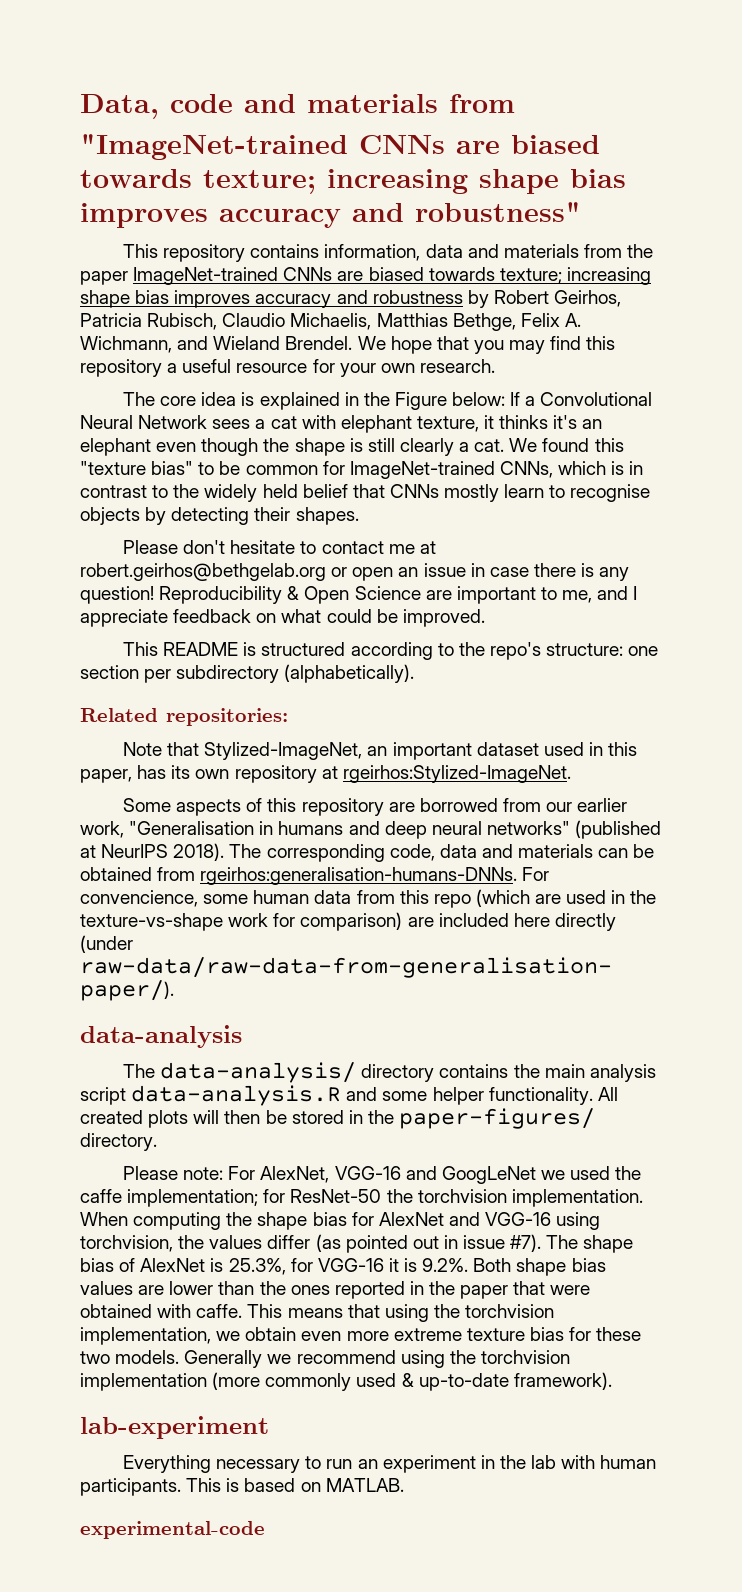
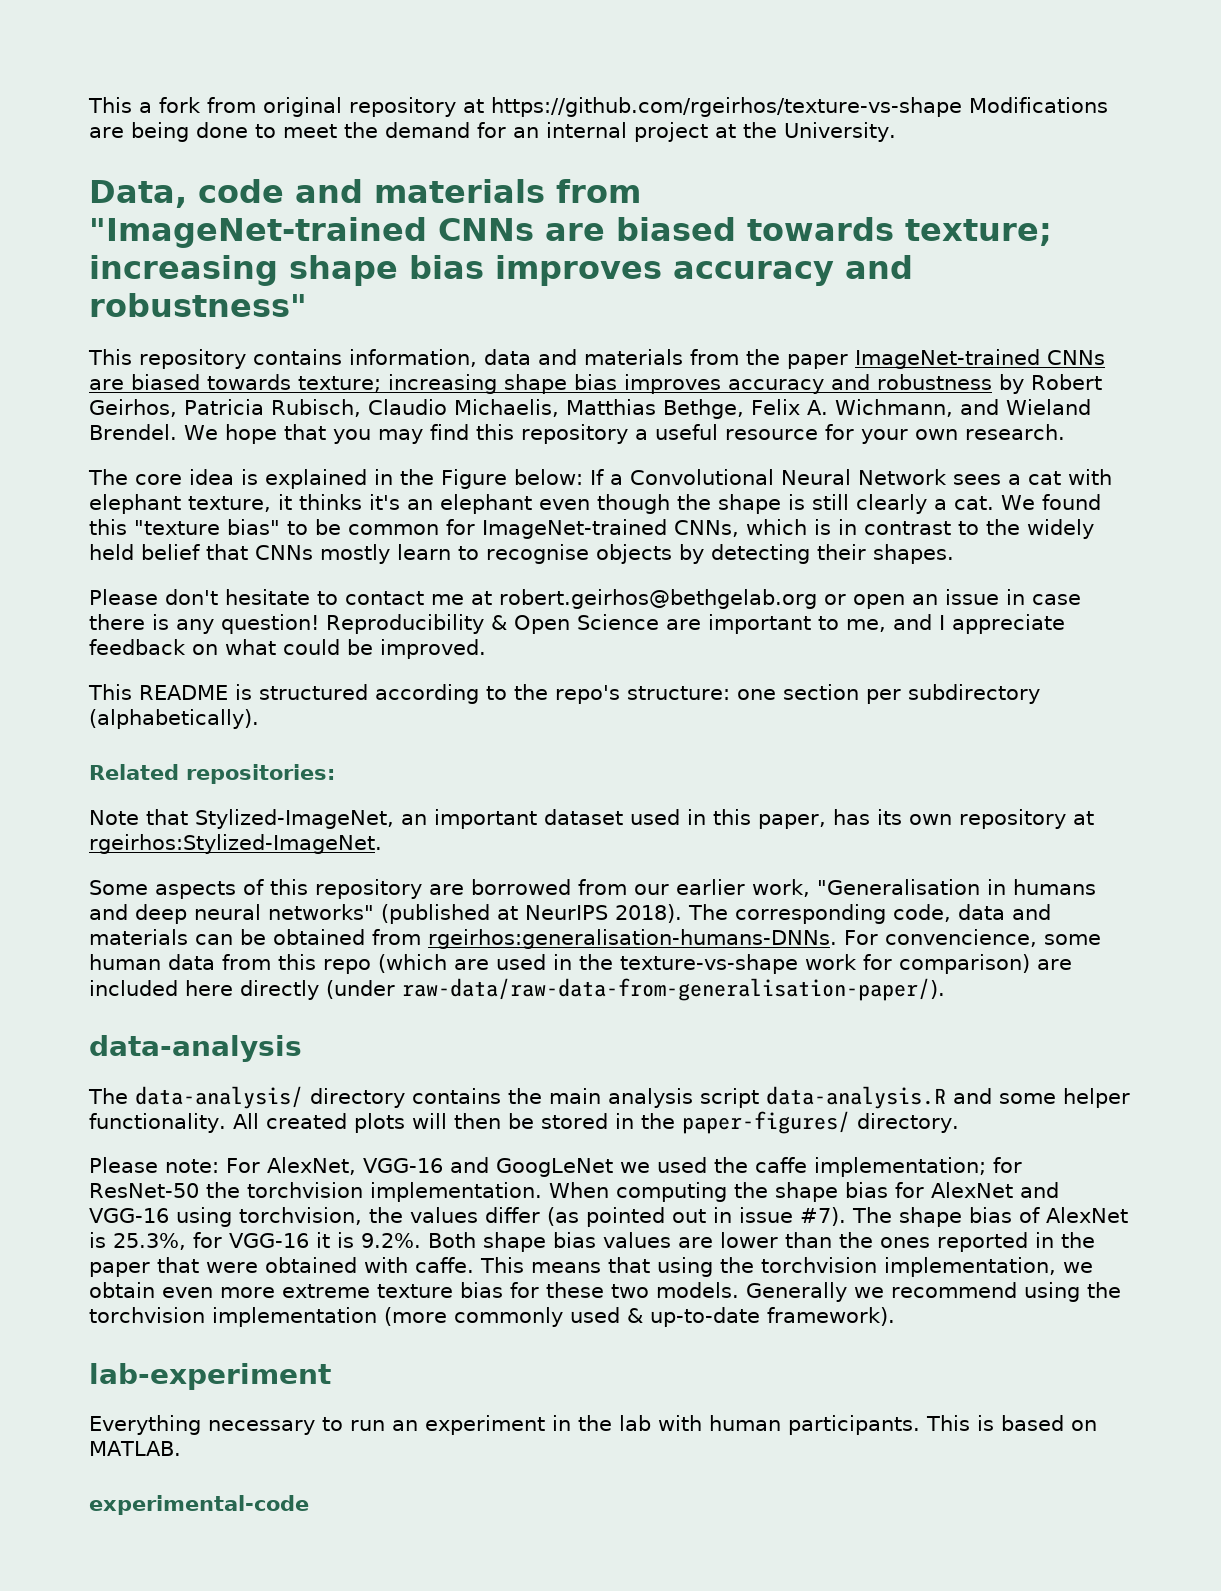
+ This a fork from original repository at https://github.com/rgeirhos/texture-vs-shape Modifications are being done to meet the demand for an internal project at the University.

